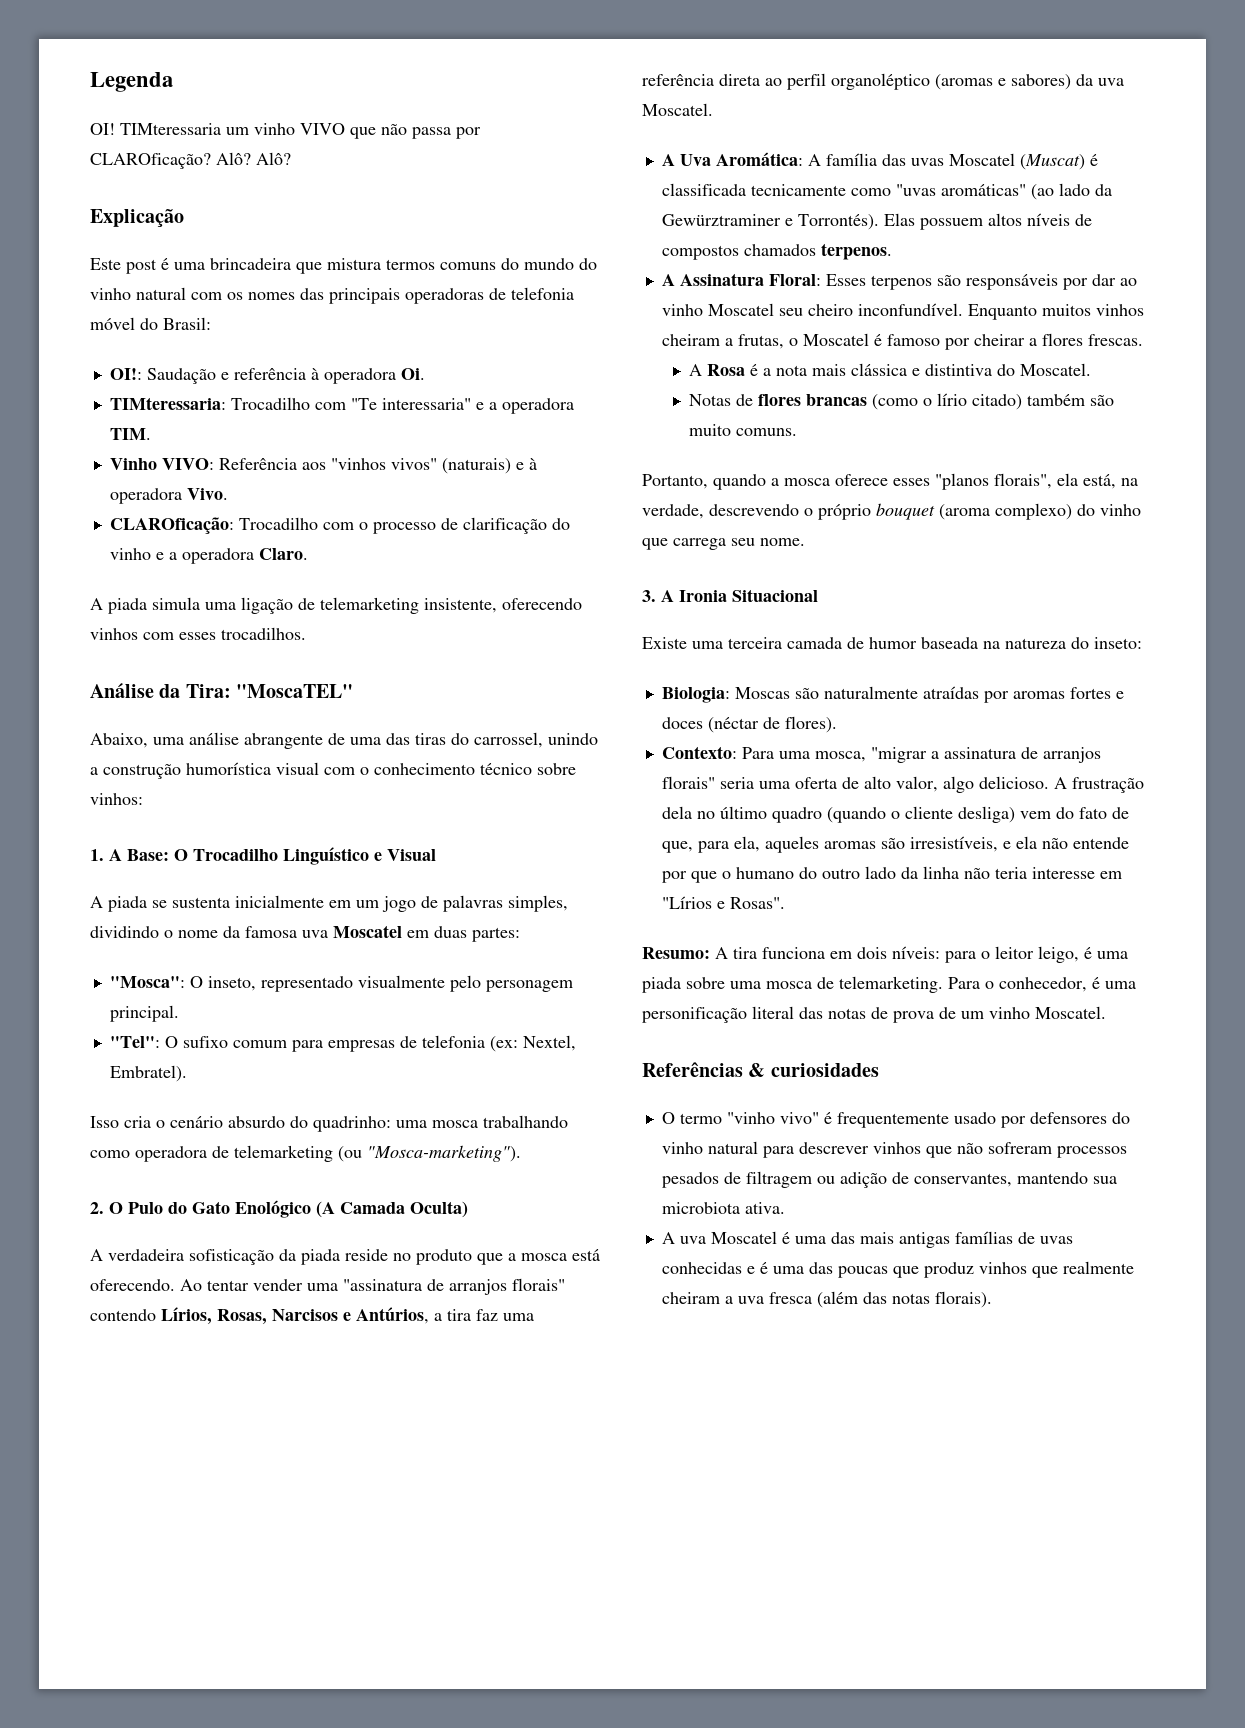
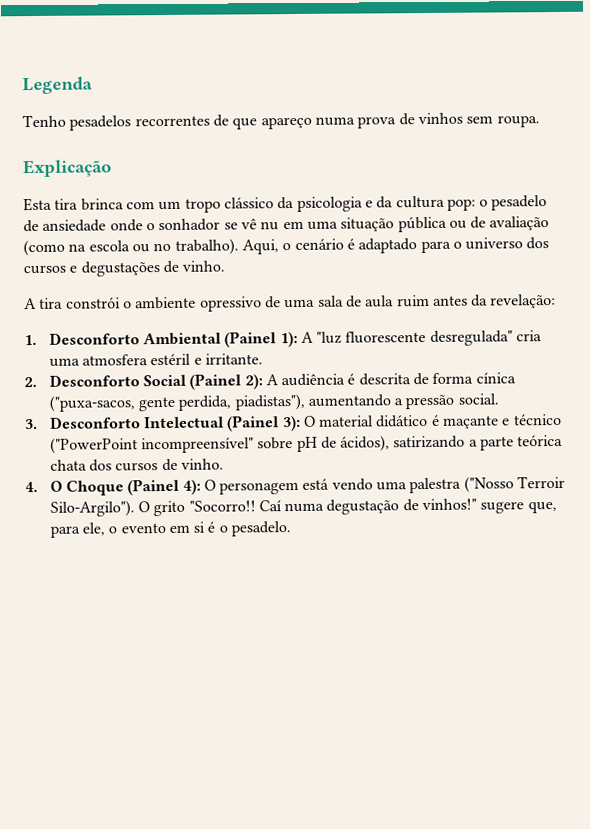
- OI! TIMteressaria um vinho VIVO que não passa por CLAROficação? Alô? Alô?
+ Tenho pesadelos recorrentes de que apareço numa prova de vinhos sem roupa.
  Explicação
- Este post é uma brincadeira que mistura termos comuns do mundo do vinho natural com os nomes das principais operadoras de telefonia móvel do Brasil:
- OI!: Saudação e referência à operadora Oi.
- TIMteressaria: Trocadilho com "Te interessaria" e a operadora TIM.
- Vinho VIVO: Referência aos "vinhos vivos" (naturais) e à operadora Vivo.
- CLAROficação: Trocadilho com o processo de clarificação do vinho e a operadora Claro.
- A piada simula uma ligação de telemarketing insistente, oferecendo vinhos com esses trocadilhos.
- Análise da Tira: "MoscaTEL"
- Abaixo, uma análise abrangente de uma das tiras do carrossel, unindo a construção humorística visual com o conhecimento técnico sobre vinhos:
- 1. A Base: O Trocadilho Linguístico e Visual
- A piada se sustenta inicialmente em um jogo de palavras simples, dividindo o nome da famosa uva Moscatel em duas partes:
- "Mosca": O inseto, representado visualmente pelo personagem principal.
- "Tel": O sufixo comum para empresas de telefonia (ex: Nextel, Embratel).
- Isso cria o cenário absurdo do quadrinho: uma mosca trabalhando como operadora de telemarketing (ou "Mosca-marketing").
- 2. O Pulo do Gato Enológico (A Camada Oculta)
- A verdadeira sofisticação da piada reside no produto que a mosca está oferecendo. Ao tentar vender uma "assinatura de arranjos florais" contendo Lírios, Rosas, Narcisos e Antúrios, a tira faz uma referência direta ao perfil organoléptico (aromas e sabores) da uva Moscatel.
- A Uva Aromática: A família das uvas Moscatel (Muscat) é classificada tecnicamente como "uvas aromáticas" (ao lado da Gewürztraminer e Torrontés). Elas possuem altos níveis de compostos chamados terpenos.
- A Assinatura Floral: Esses terpenos são responsáveis por dar ao vinho Moscatel seu cheiro inconfundível. Enquanto muitos vinhos cheiram a frutas, o Moscatel é famoso por cheirar a flores frescas.
- A Rosa é a nota mais clássica e distintiva do Moscatel.
- Notas de flores brancas (como o lírio citado) também são muito comuns.
- Portanto, quando a mosca oferece esses "planos florais", ela está, na verdade, descrevendo o próprio bouquet (aroma complexo) do vinho que carrega seu nome.
- 3. A Ironia Situacional
- Existe uma terceira camada de humor baseada na natureza do inseto:
- Biologia: Moscas são naturalmente atraídas por aromas fortes e doces (néctar de flores).
- Contexto: Para uma mosca, "migrar a assinatura de arranjos florais" seria uma oferta de alto valor, algo delicioso. A frustração dela no último quadro (quando o cliente desliga) vem do fato de que, para ela, aqueles aromas são irresistíveis, e ela não entende por que o humano do outro lado da linha não teria interesse em "Lírios e Rosas".
- Resumo: A tira funciona em dois níveis: para o leitor leigo, é uma piada sobre uma mosca de telemarketing. Para o conhecedor, é uma personificação literal das notas de prova de um vinho Moscatel.
- Referências & curiosidades
- O termo "vinho vivo" é frequentemente usado por defensores do vinho natural para descrever vinhos que não sofreram processos pesados de filtragem ou adição de conservantes, mantendo sua microbiota ativa.
- A uva Moscatel é uma das mais antigas famílias de uvas conhecidas e é uma das poucas que produz vinhos que realmente cheiram a uva fresca (além das notas florais).
+ Esta tira brinca com um tropo clássico da psicologia e da cultura pop: o pesadelo de ansiedade onde o sonhador se vê nu em uma situação pública ou de avaliação (como na escola ou no trabalho). Aqui, o cenário é adaptado para o universo dos cursos e degustações de vinho.
+ A tira constrói o ambiente opressivo de uma sala de aula ruim antes da revelação:
+ 1. Desconforto Ambiental (Painel 1): A "luz fluorescente desregulada" cria uma atmosfera estéril e irritante.
+ 2. Desconforto Social (Painel 2): A audiência é descrita de forma cínica ("puxa-sacos, gente perdida, piadistas"), aumentando a pressão social.
+ 3. Desconforto Intelectual (Painel 3): O material didático é maçante e técnico ("PowerPoint incompreensível" sobre pH de ácidos), satirizando a parte teórica chata dos cursos de vinho.
+ 4. O Choque (Painel 4): O personagem está vendo uma palestra ("Nosso Terroir Silo-Argilo"). O grito "Socorro!! Caí numa degustação de vinhos!" sugere que, para ele, o evento em si é o pesadelo.

